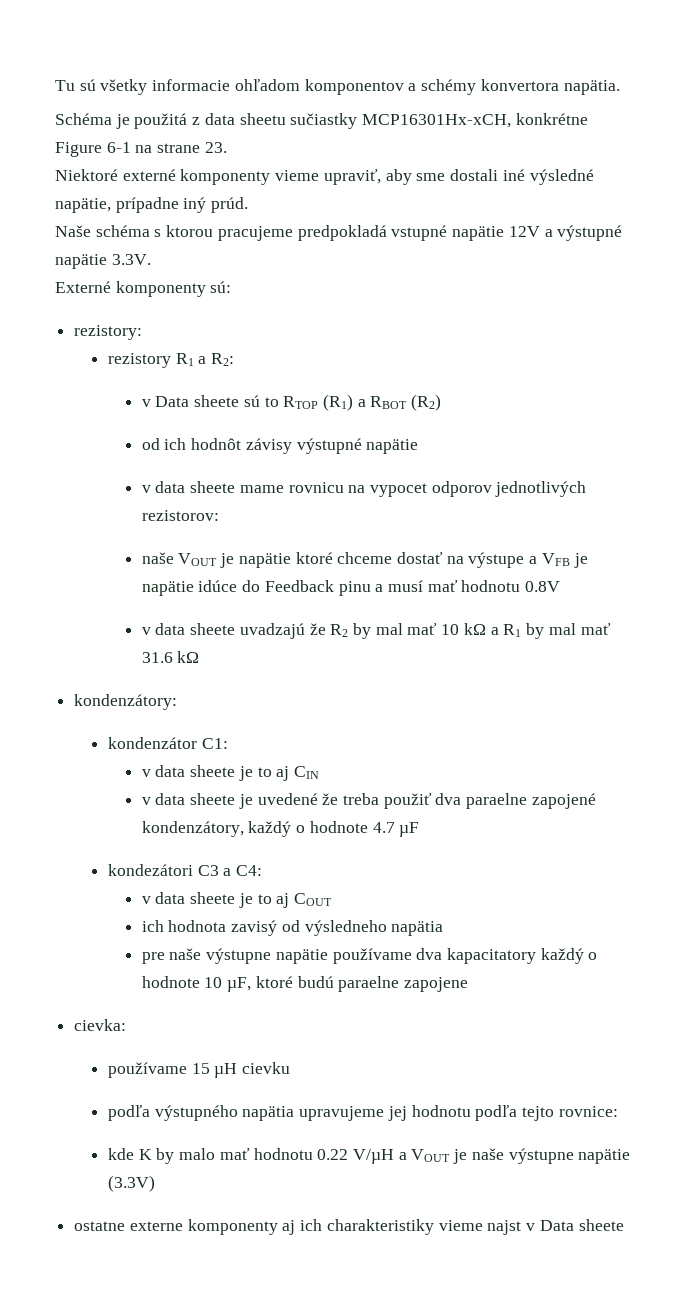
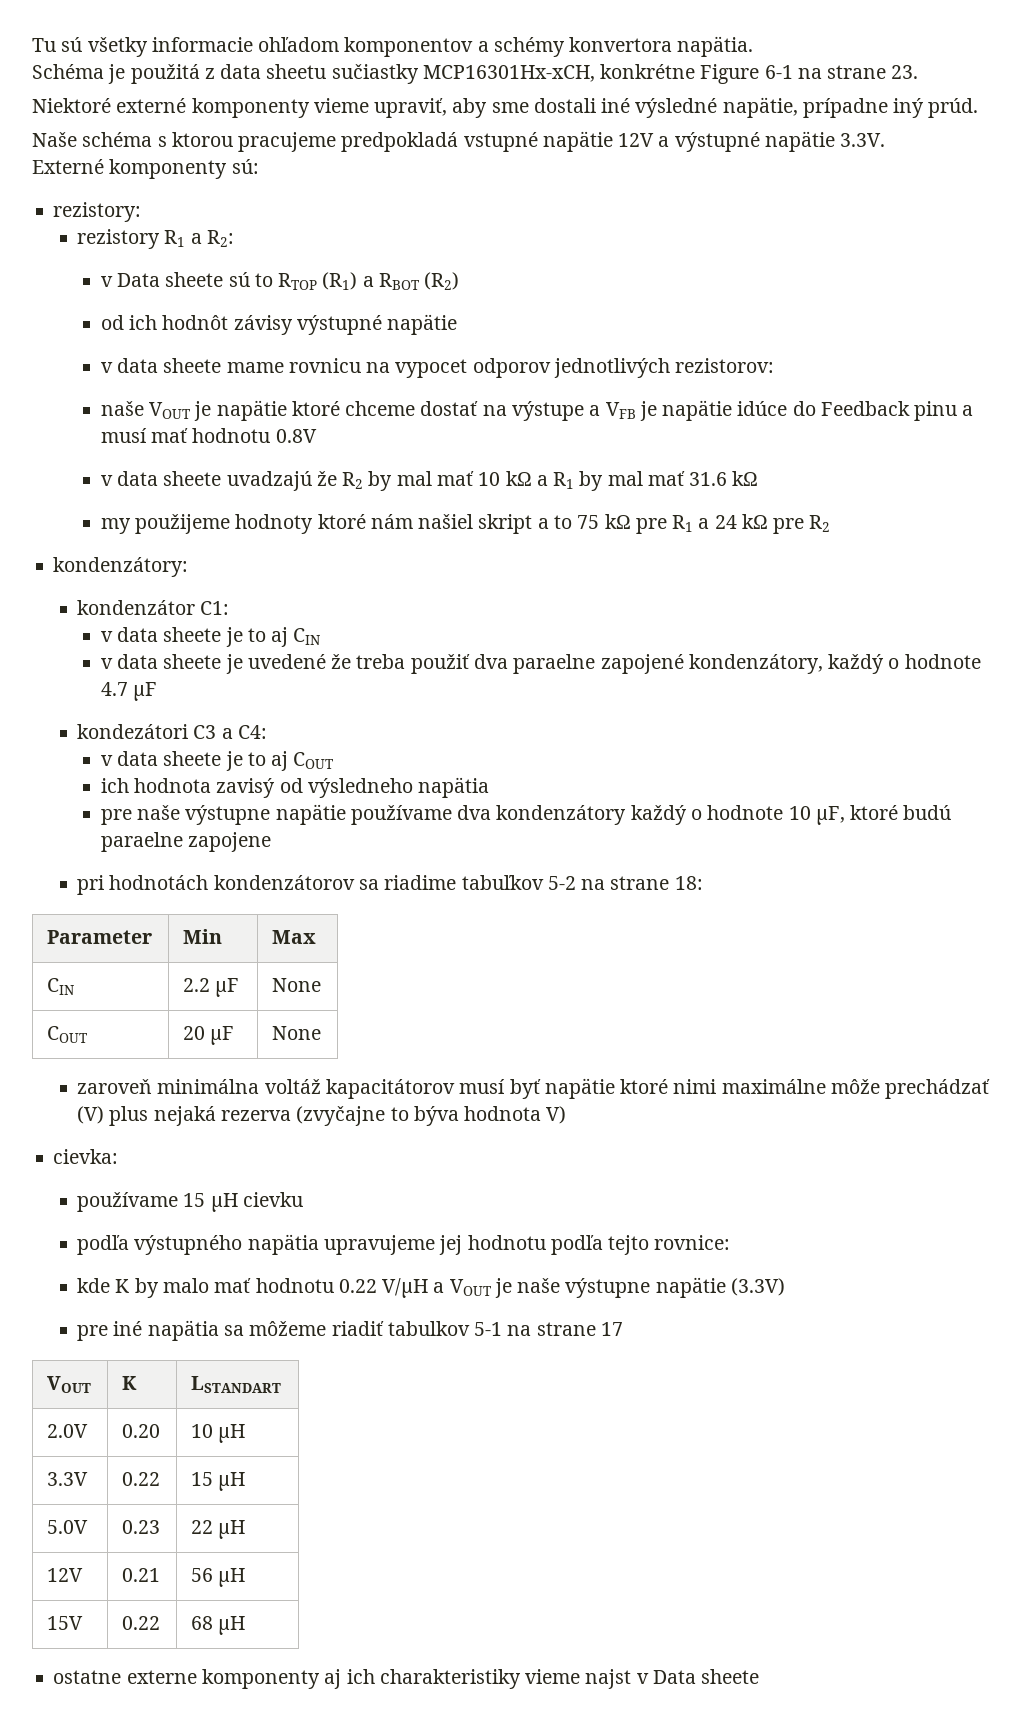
+ my použijeme hodnoty ktoré nám našiel skript a to 75 kΩ pre R1 a 24 kΩ pre R2
- pre naše výstupne napätie používame dva kapacitatory každý o hodnote 10 µF, ktoré budú paraelne zapojene
+ pre naše výstupne napätie používame dva kondenzátory každý o hodnote 10 µF, ktoré budú paraelne zapojene
+ pri hodnotách kondenzátorov sa riadime tabuľkov 5-2 na strane 18:
+ Parameter | Min | Max
+ CIN | 2.2 µF | None
+ COUT | 20 µF | None
+ zaroveň minimálna voltáž kapacitátorov musí byť napätie ktoré nimi maximálne môže prechádzať (V) plus nejaká rezerva (zvyčajne to býva hodnota V)
+ pre iné napätia sa môžeme riadiť tabulkov 5-1 na strane 17
+ VOUT | K | LSTANDART
+ 2.0V | 0.20 | 10 µH
+ 3.3V | 0.22 | 15 µH
+ 5.0V | 0.23 | 22 µH
+ 12V | 0.21 | 56 µH
+ 15V | 0.22 | 68 µH

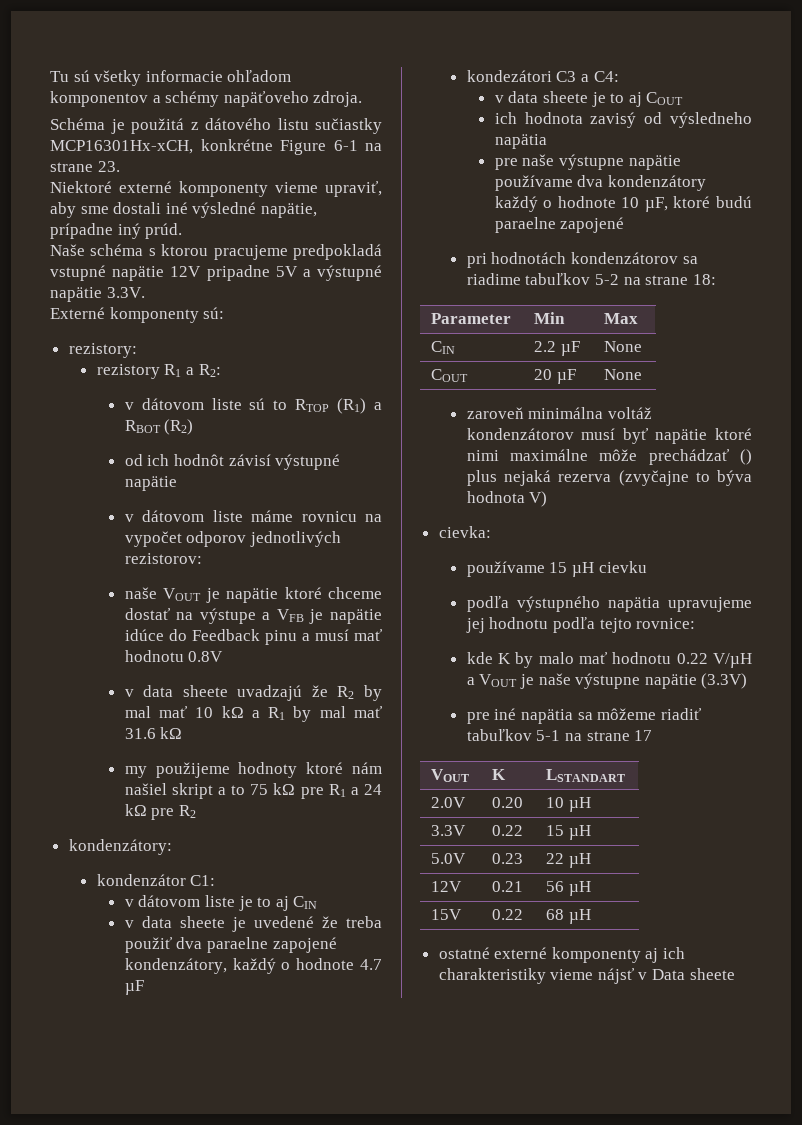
- Tu sú všetky informacie ohľadom komponentov a schémy konvertora napätia.
+ Tu sú všetky informacie ohľadom komponentov a schémy napäťoveho zdroja.
- Schéma je použitá z data sheetu sučiastky MCP16301Hx-xCH, konkrétne Figure 6-1 na strane 23.
+ Schéma je použitá z dátového listu sučiastky MCP16301Hx-xCH, konkrétne Figure 6-1 na strane 23.
- Naše schéma s ktorou pracujeme predpokladá vstupné napätie 12V a výstupné napätie 3.3V.
+ Naše schéma s ktorou pracujeme predpokladá vstupné napätie 12V pripadne 5V a výstupné napätie 3.3V.
- v Data sheete sú to RTOP (R1) a RBOT (R2)
+ v dátovom liste sú to RTOP (R1) a RBOT (R2)
- od ich hodnôt závisy výstupné napätie
+ od ich hodnôt závisí výstupné napätie
- v data sheete mame rovnicu na vypocet odporov jednotlivých rezistorov:
+ v dátovom liste máme rovnicu na vypočet odporov jednotlivých rezistorov:
- v data sheete je to aj CIN
+ v dátovom liste je to aj CIN
- pre naše výstupne napätie používame dva kondenzátory každý o hodnote 10 µF, ktoré budú paraelne zapojene
+ pre naše výstupne napätie používame dva kondenzátory každý o hodnote 10 µF, ktoré budú paraelne zapojené
- zaroveň minimálna voltáž kapacitátorov musí byť napätie ktoré nimi maximálne môže prechádzať (V) plus nejaká rezerva (zvyčajne to býva hodnota V)
+ zaroveň minimálna voltáž kondenzátorov musí byť napätie ktoré nimi maximálne môže prechádzať () plus nejaká rezerva (zvyčajne to býva hodnota V)
- pre iné napätia sa môžeme riadiť tabulkov 5-1 na strane 17
+ pre iné napätia sa môžeme riadiť tabuľkov 5-1 na strane 17
- ostatne externe komponenty aj ich charakteristiky vieme najst v Data sheete
+ ostatné externé komponenty aj ich charakteristiky vieme nájsť v Data sheete

